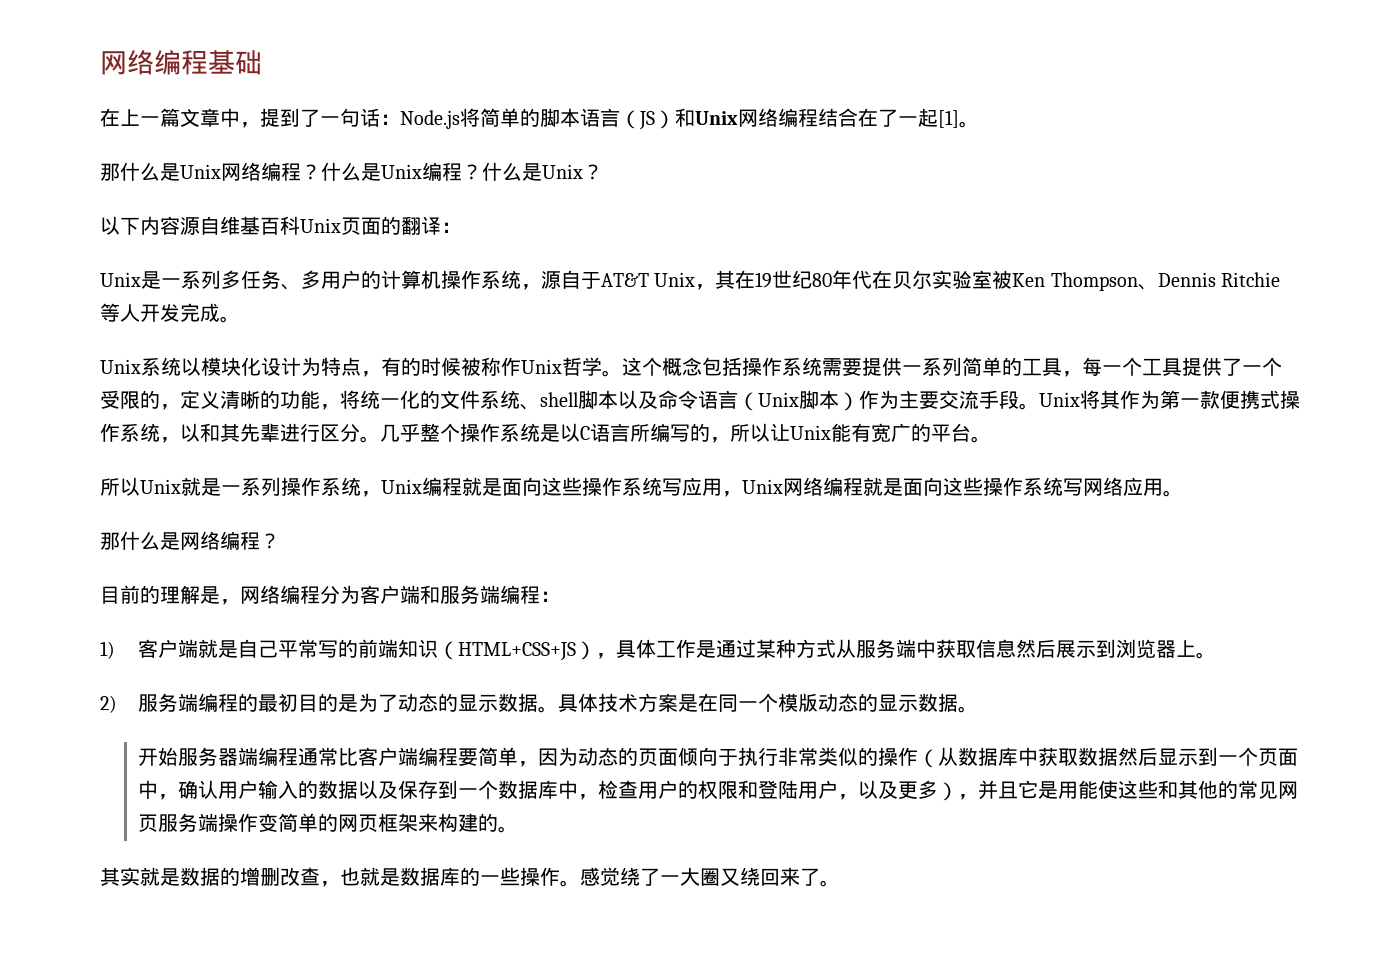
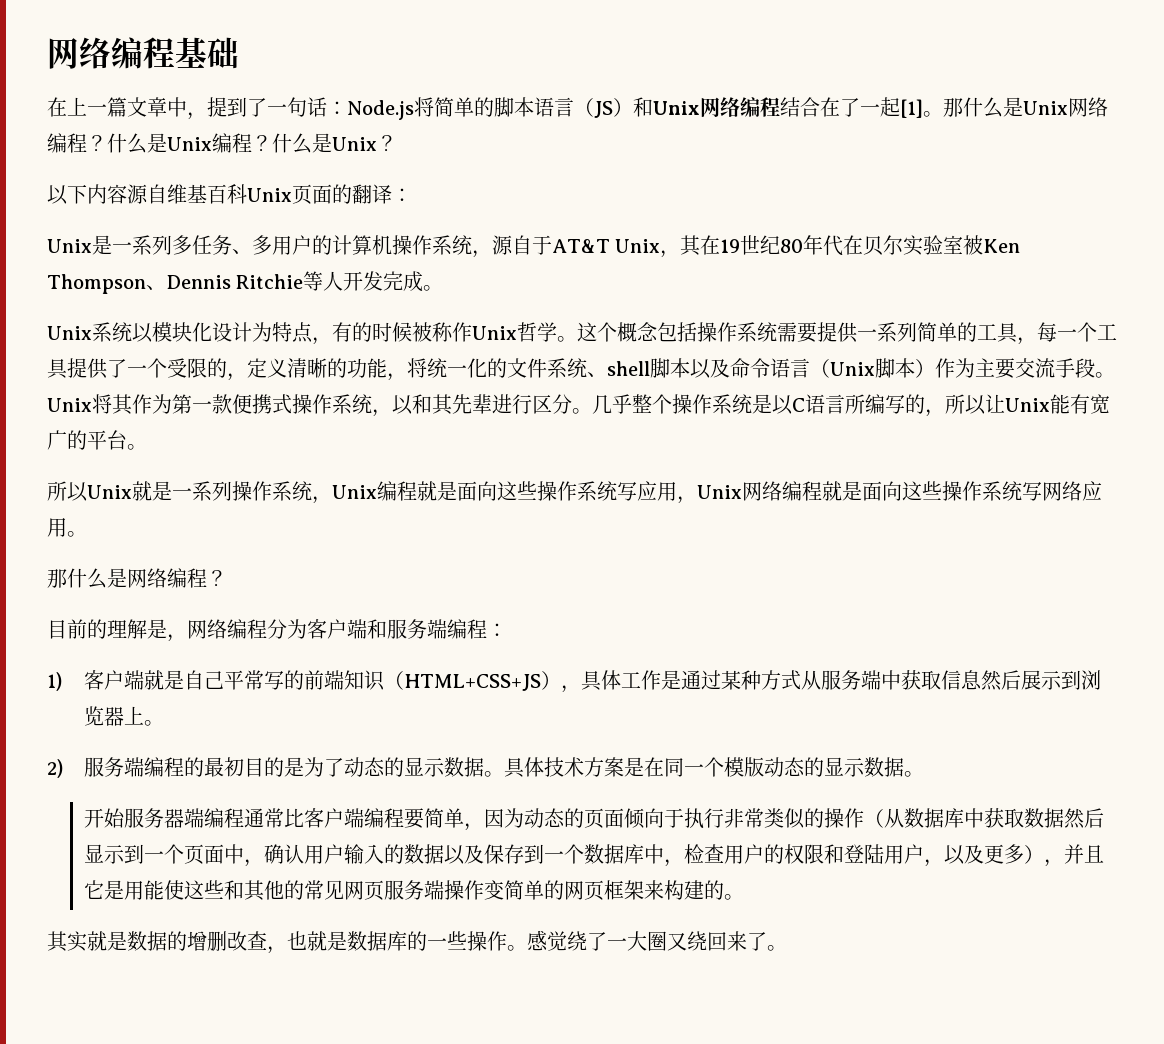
- 在上一篇文章中，提到了一句话：Node.js将简单的脚本语言（JS）和Unix网络编程结合在了一起[1]。
- 那什么是Unix网络编程？
+ 在上一篇文章中，提到了一句话：Node.js将简单的脚本语言（JS）和Unix网络编程结合在了一起[1]。那什么是Unix网络编程？

